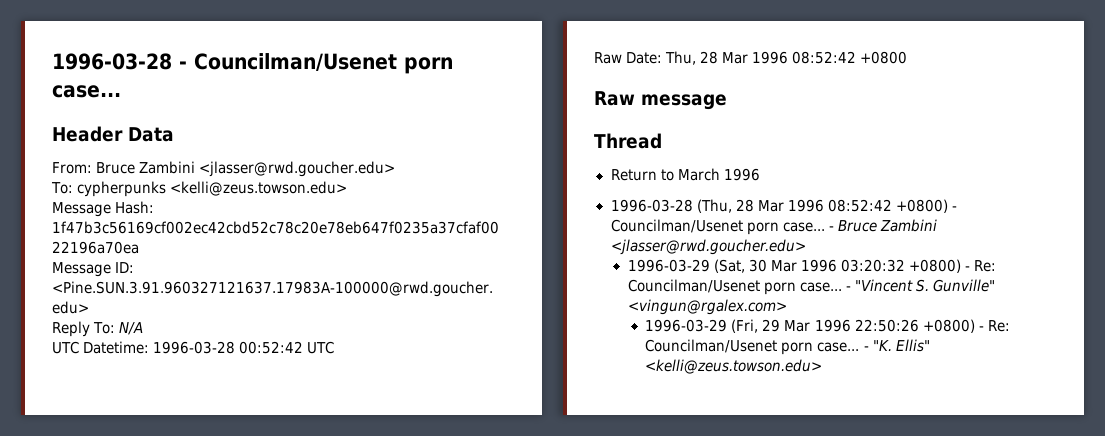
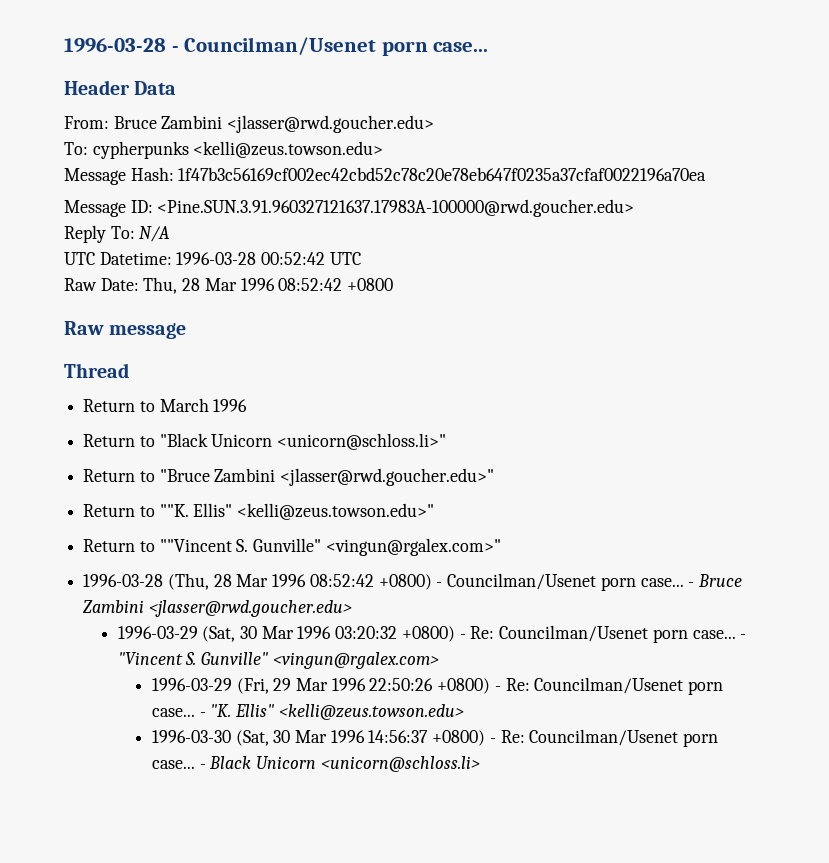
+ Return to "Black Unicorn <unicorn@schloss.li>"
+ Return to "Bruce Zambini <jlasser@rwd.goucher.edu>"
+ Return to ""K. Ellis" <kelli@zeus.towson.edu>"
+ Return to ""Vincent S. Gunville" <vingun@rgalex.com>"
+ 1996-03-30 (Sat, 30 Mar 1996 14:56:37 +0800) - Re: Councilman/Usenet porn case... - Black Unicorn <unicorn@schloss.li>

